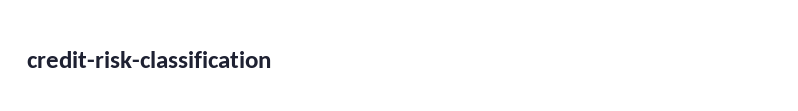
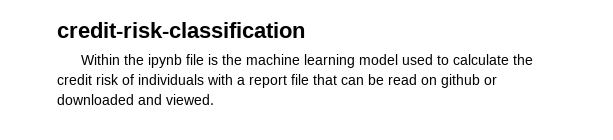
+ Within the ipynb file is the machine learning model used to calculate the credit risk of individuals with a report file that can be read on github or downloaded and viewed.

